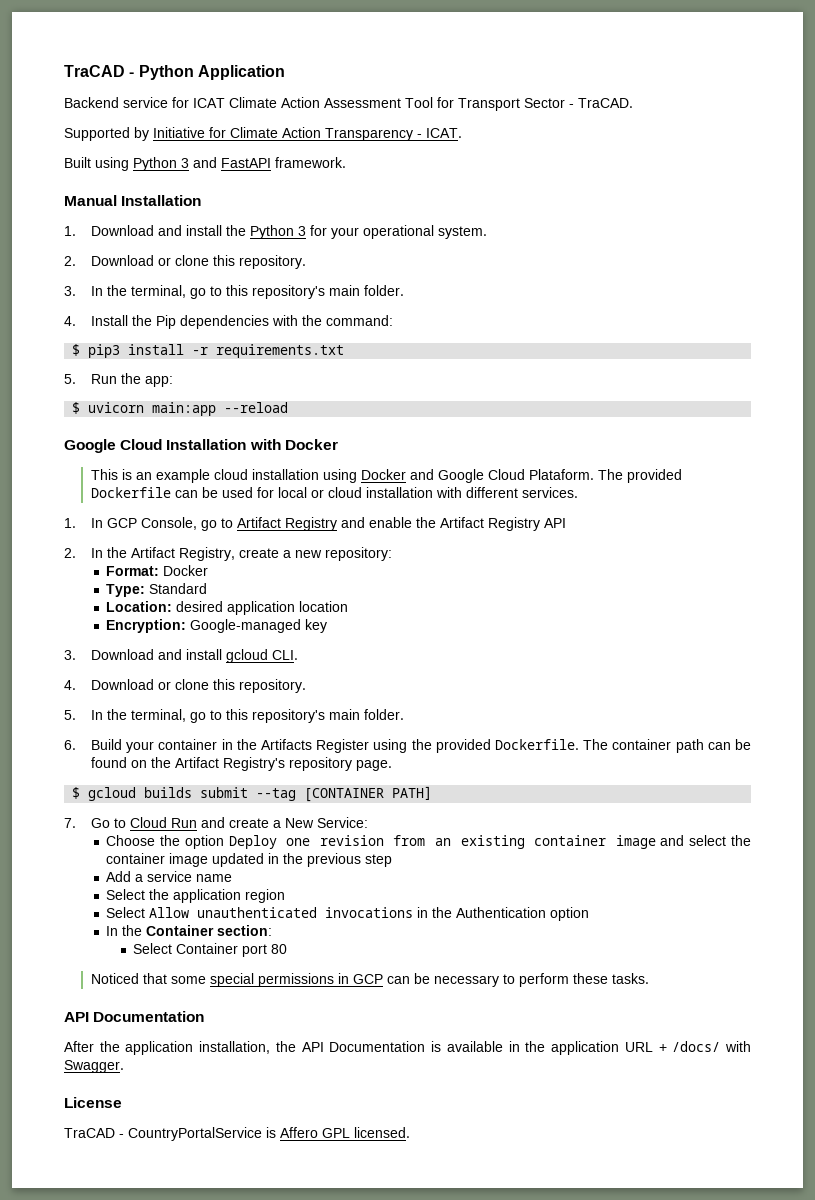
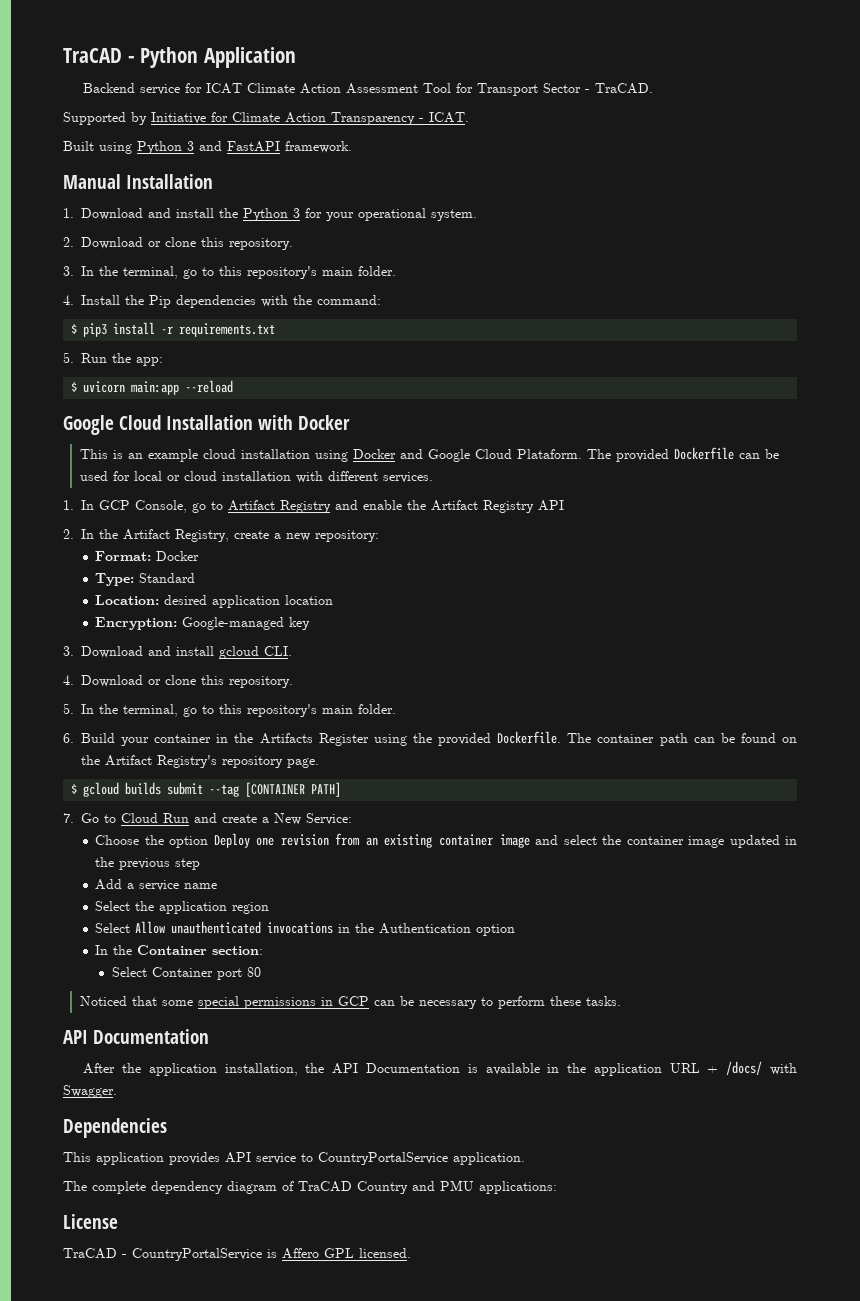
+ Dependencies
+ This application provides API service to CountryPortalService application.
+ The complete dependency diagram of TraCAD Country and PMU applications:

